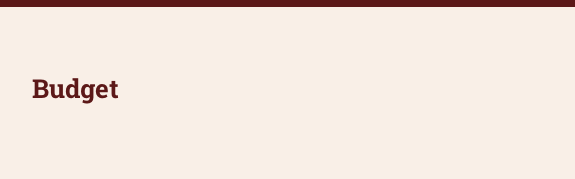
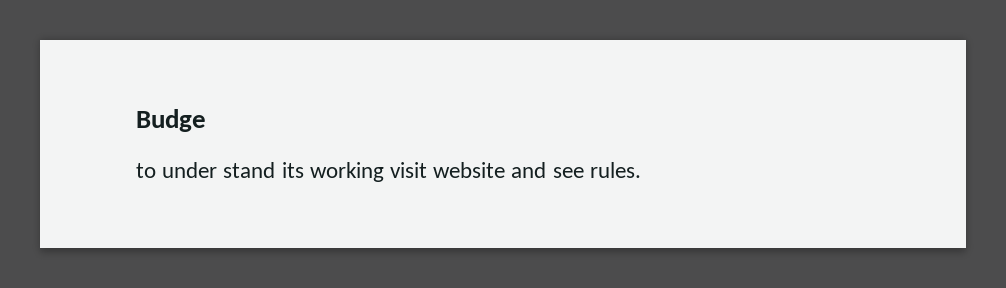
- Budget
+ Budge
+ to under stand its working visit website and see rules.

